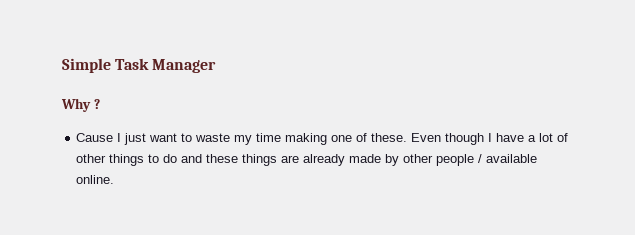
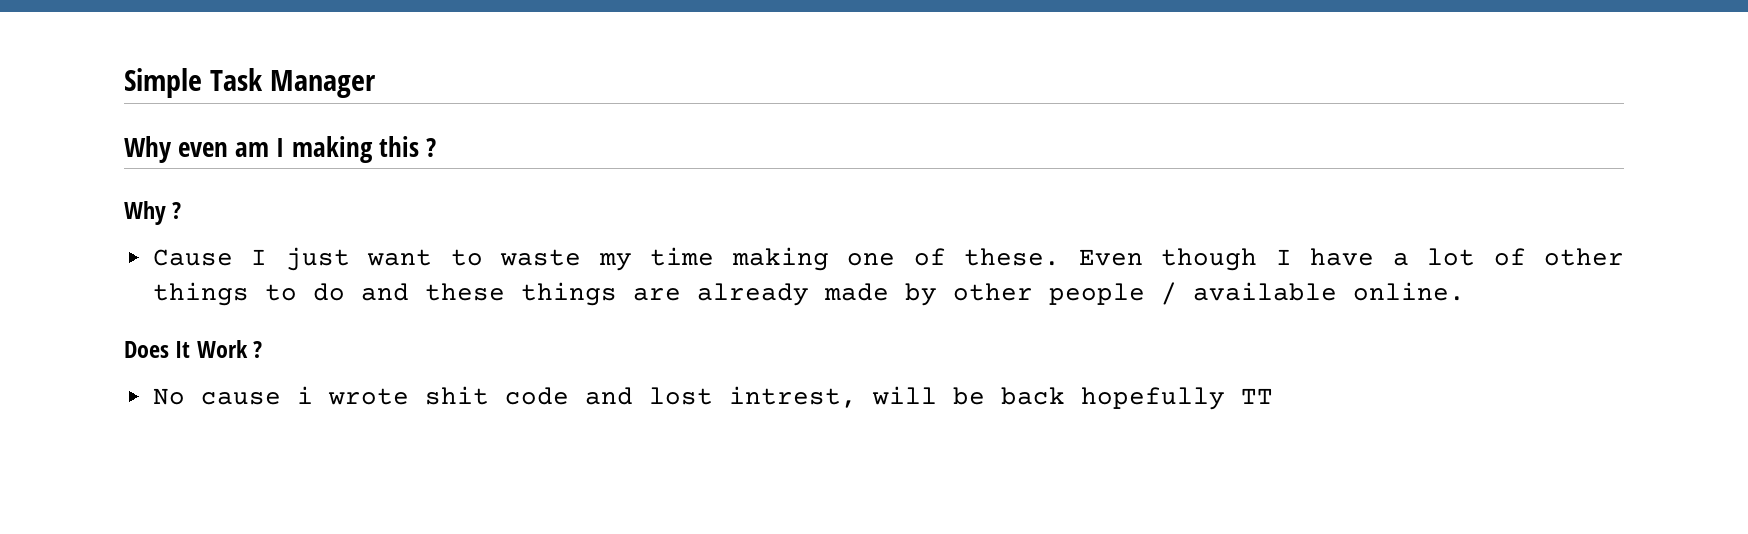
+ Why even am I making this ?
+ Does It Work ?
+ No cause i wrote shit code and lost intrest, will be back hopefully TT

